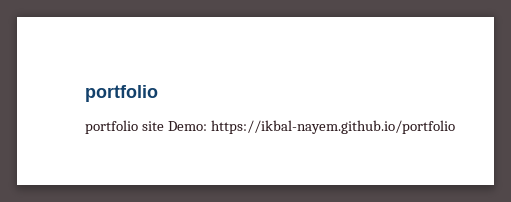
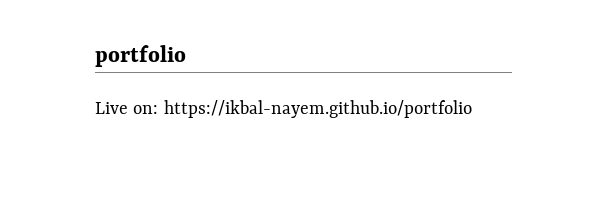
- portfolio site Demo: https://ikbal-nayem.github.io/portfolio
+ Live on: https://ikbal-nayem.github.io/portfolio

